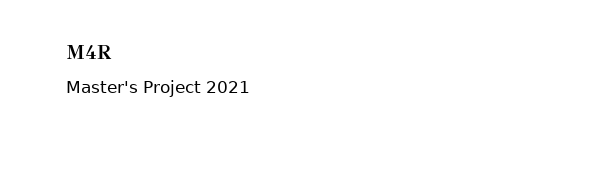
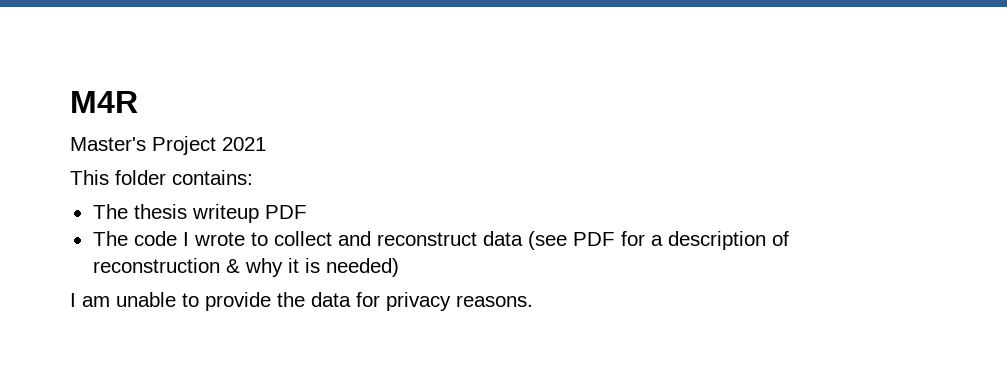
+ This folder contains:
+ The thesis writeup PDF
+ The code I wrote to collect and reconstruct data (see PDF for a description of reconstruction & why it is needed)
+ I am unable to provide the data for privacy reasons.

